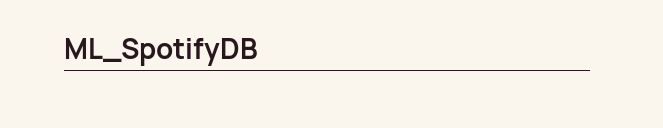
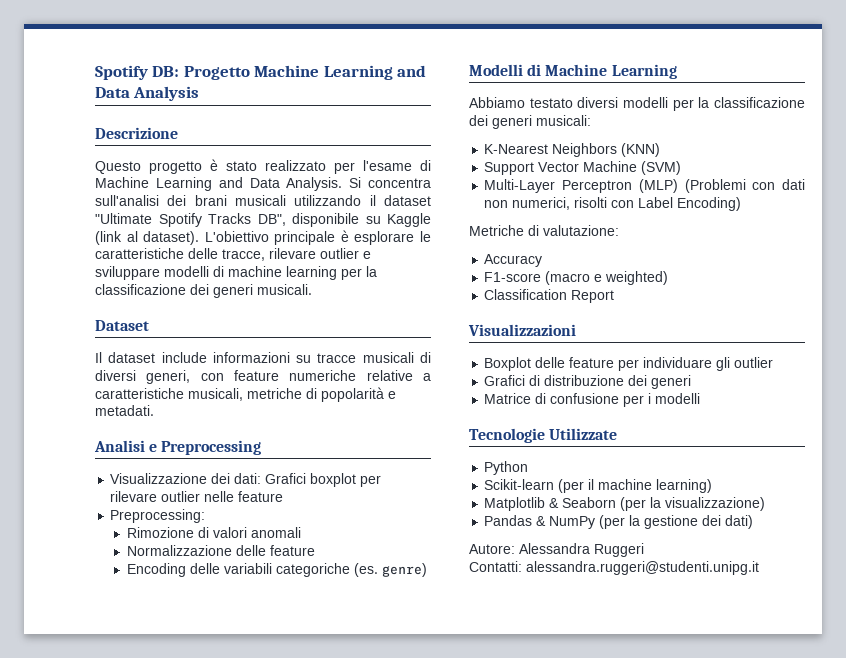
- ML_SpotifyDB
+ Spotify DB: Progetto Machine Learning and Data Analysis
+ Descrizione
+ Questo progetto è stato realizzato per l'esame di Machine Learning and Data Analysis. Si concentra sull'analisi dei brani musicali utilizzando il dataset "Ultimate Spotify Tracks DB", disponibile su Kaggle (link al dataset). L'obiettivo principale è esplorare le caratteristiche delle tracce, rilevare outlier e sviluppare modelli di machine learning per la classificazione dei generi musicali.
+ Dataset
+ Il dataset include informazioni su tracce musicali di diversi generi, con feature numeriche relative a caratteristiche musicali, metriche di popolarità e metadati.
+ Analisi e Preprocessing
+ Visualizzazione dei dati: Grafici boxplot per rilevare outlier nelle feature
+ Preprocessing:
+ Rimozione di valori anomali
+ Normalizzazione delle feature
+ Encoding delle variabili categoriche (es. genre)
+ Modelli di Machine Learning
+ Abbiamo testato diversi modelli per la classificazione dei generi musicali:
+ K-Nearest Neighbors (KNN)
+ Support Vector Machine (SVM)
+ Multi-Layer Perceptron (MLP) (Problemi con dati non numerici, risolti con Label Encoding)
+ Metriche di valutazione:
+ Accuracy
+ F1-score (macro e weighted)
+ Classification Report
+ Visualizzazioni
+ Boxplot delle feature per individuare gli outlier
+ Grafici di distribuzione dei generi
+ Matrice di confusione per i modelli
+ Tecnologie Utilizzate
+ Python
+ Scikit-learn (per il machine learning)
+ Matplotlib & Seaborn (per la visualizzazione)
+ Pandas & NumPy (per la gestione dei dati)
+ Autore: Alessandra Ruggeri
+ Contatti: alessandra.ruggeri@studenti.unipg.it

